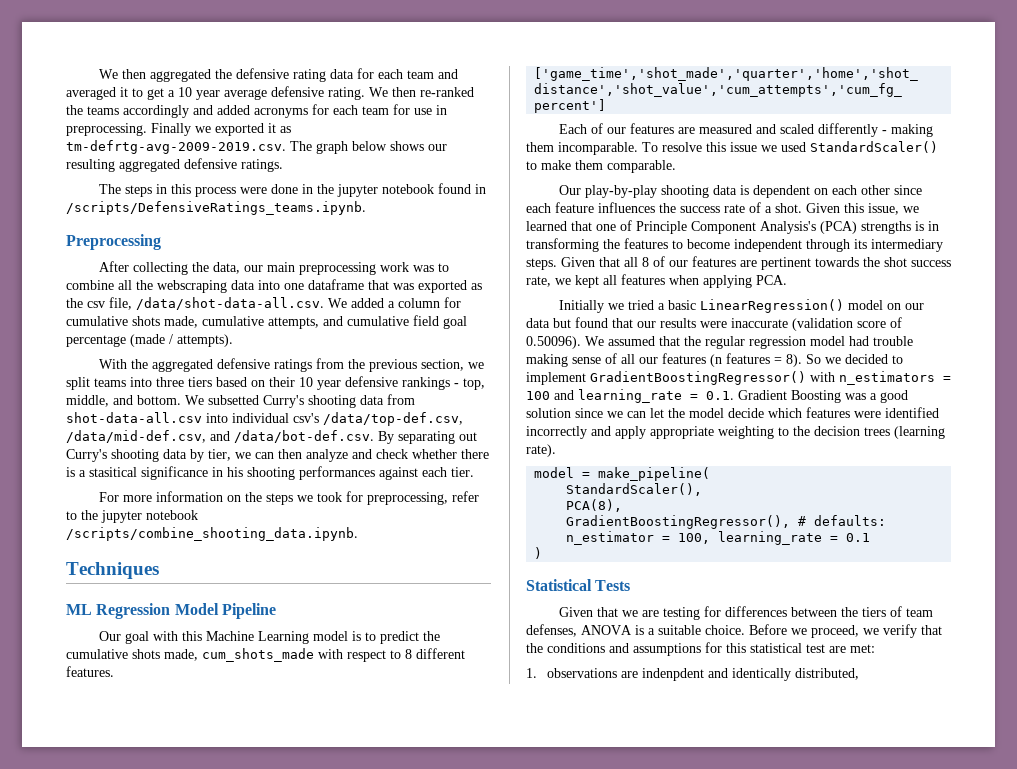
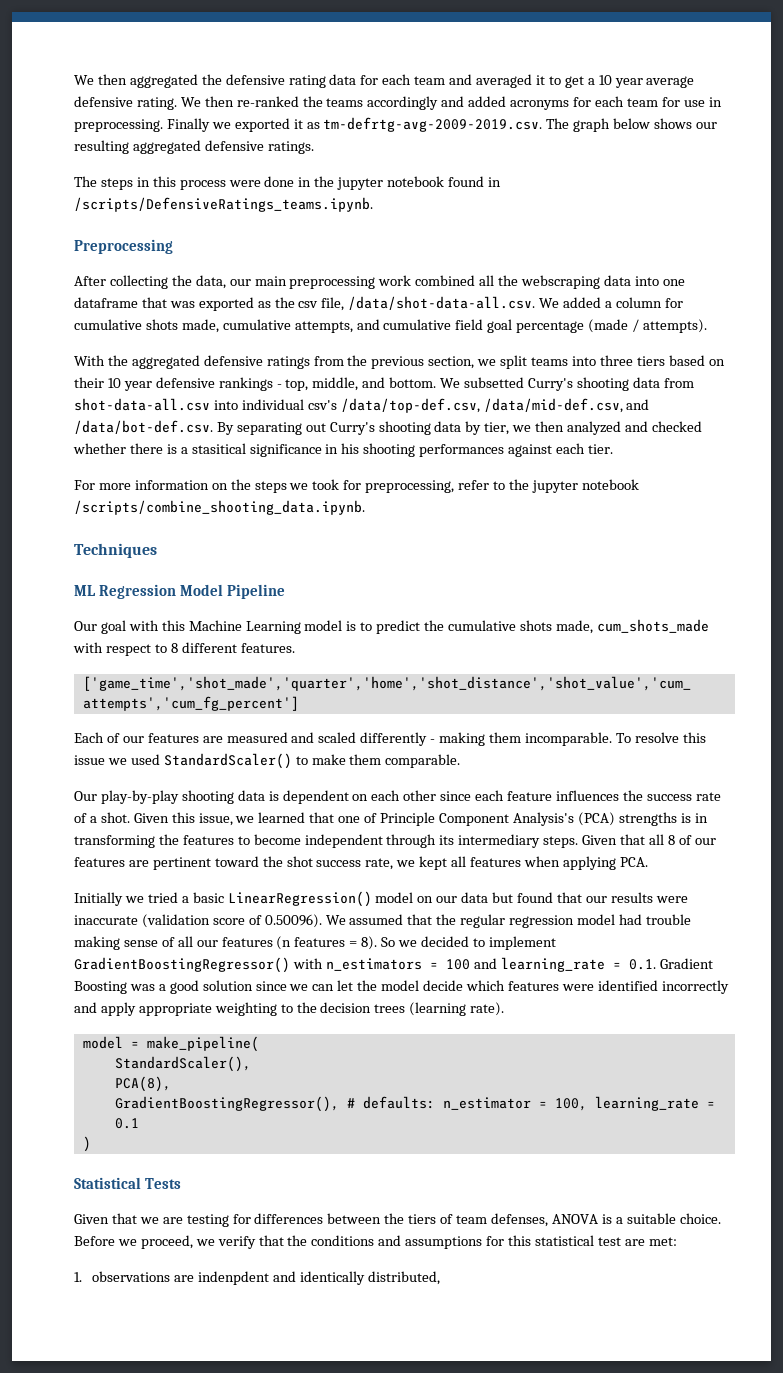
- After collecting the data, our main preprocessing work was to combine all the webscraping data into one dataframe that was exported as the csv file, /data/shot-data-all.csv. We added a column for cumulative shots made, cumulative attempts, and cumulative field goal percentage (made / attempts).
+ After collecting the data, our main preprocessing work combined all the webscraping data into one dataframe that was exported as the csv file, /data/shot-data-all.csv. We added a column for cumulative shots made, cumulative attempts, and cumulative field goal percentage (made / attempts).
- We subsetted Curry's shooting data from shot-data-all.csv into individual csv's /data/top-def.csv, /data/mid-def.csv, and /data/bot-def.csv. By separating out Curry's shooting data by tier, we can then analyze and check whether there is a stasitical significance in his shooting performances against each tier.
+ We subsetted Curry's shooting data from shot-data-all.csv into individual csv's /data/top-def.csv, /data/mid-def.csv, and /data/bot-def.csv. By separating out Curry's shooting data by tier, we then analyzed and checked whether there is a stasitical significance in his shooting performances against each tier.
- Given that all 8 of our features are pertinent towards the shot success rate, we kept all features when applying PCA.
+ Given that all 8 of our features are pertinent toward the shot success rate, we kept all features when applying PCA.

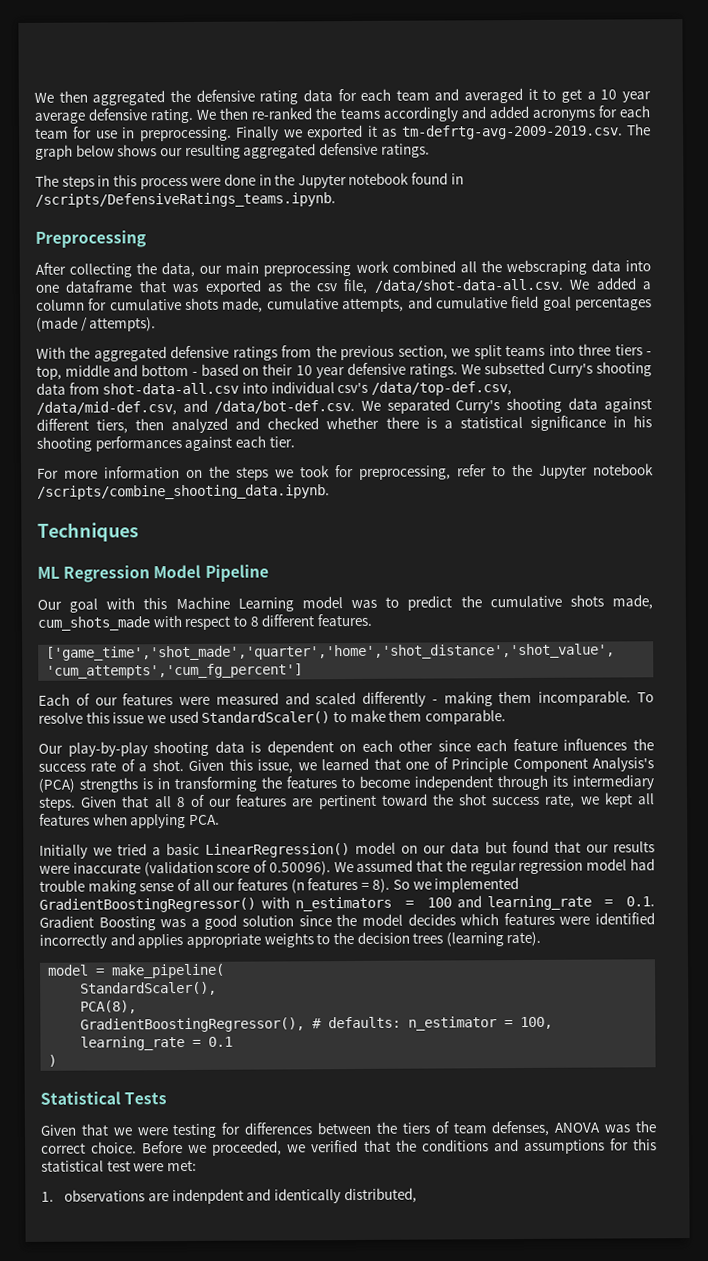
- The steps in this process were done in the jupyter notebook found in /scripts/DefensiveRatings_teams.ipynb.
+ The steps in this process were done in the Jupyter notebook found in /scripts/DefensiveRatings_teams.ipynb.
- After collecting the data, our main preprocessing work combined all the webscraping data into one dataframe that was exported as the csv file, /data/shot-data-all.csv. We added a column for cumulative shots made, cumulative attempts, and cumulative field goal percentage (made / attempts).
+ After collecting the data, our main preprocessing work combined all the webscraping data into one dataframe that was exported as the csv file, /data/shot-data-all.csv. We added a column for cumulative shots made, cumulative attempts, and cumulative field goal percentages (made / attempts).
- With the aggregated defensive ratings from the previous section, we split teams into three tiers based on their 10 year defensive rankings - top, middle, and bottom.
+ With the aggregated defensive ratings from the previous section, we split teams into three tiers - top, middle and bottom - based on their 10 year defensive ratings.
- We subsetted Curry's shooting data from shot-data-all.csv into individual csv's /data/top-def.csv, /data/mid-def.csv, and /data/bot-def.csv. By separating out Curry's shooting data by tier, we then analyzed and checked whether there is a stasitical significance in his shooting performances against each tier.
+ We subsetted Curry's shooting data from shot-data-all.csv into individual csv's /data/top-def.csv, /data/mid-def.csv, and /data/bot-def.csv. We separated Curry's shooting data against different tiers, then analyzed and checked whether there is a statistical significance in his shooting performances against each tier.
- For more information on the steps we took for preprocessing, refer to the jupyter notebook /scripts/combine_shooting_data.ipynb.
+ For more information on the steps we took for preprocessing, refer to the Jupyter notebook /scripts/combine_shooting_data.ipynb.
- Our goal with this Machine Learning model is to predict the cumulative shots made, cum_shots_made with respect to 8 different features.
+ Our goal with this Machine Learning model was to predict the cumulative shots made, cum_shots_made with respect to 8 different features.
- Each of our features are measured and scaled differently - making them incomparable.
+ Each of our features were measured and scaled differently - making them incomparable.
- So we decided to implement GradientBoostingRegressor() with n_estimators = 100 and learning_rate = 0.1. Gradient Boosting was a good solution since we can let the model decide which features were identified incorrectly and apply appropriate weighting to the decision trees (learning rate).
+ So we implemented GradientBoostingRegressor() with n_estimators = 100 and learning_rate = 0.1. Gradient Boosting was a good solution since the model decides which features were identified incorrectly and applies appropriate weights to the decision trees (learning rate).
- Given that we are testing for differences between the tiers of team defenses, ANOVA is a suitable choice. Before we proceed, we verify that the conditions and assumptions for this statistical test are met:
+ Given that we were testing for differences between the tiers of team defenses, ANOVA was the correct choice. Before we proceeded, we verified that the conditions and assumptions for this statistical test were met:

